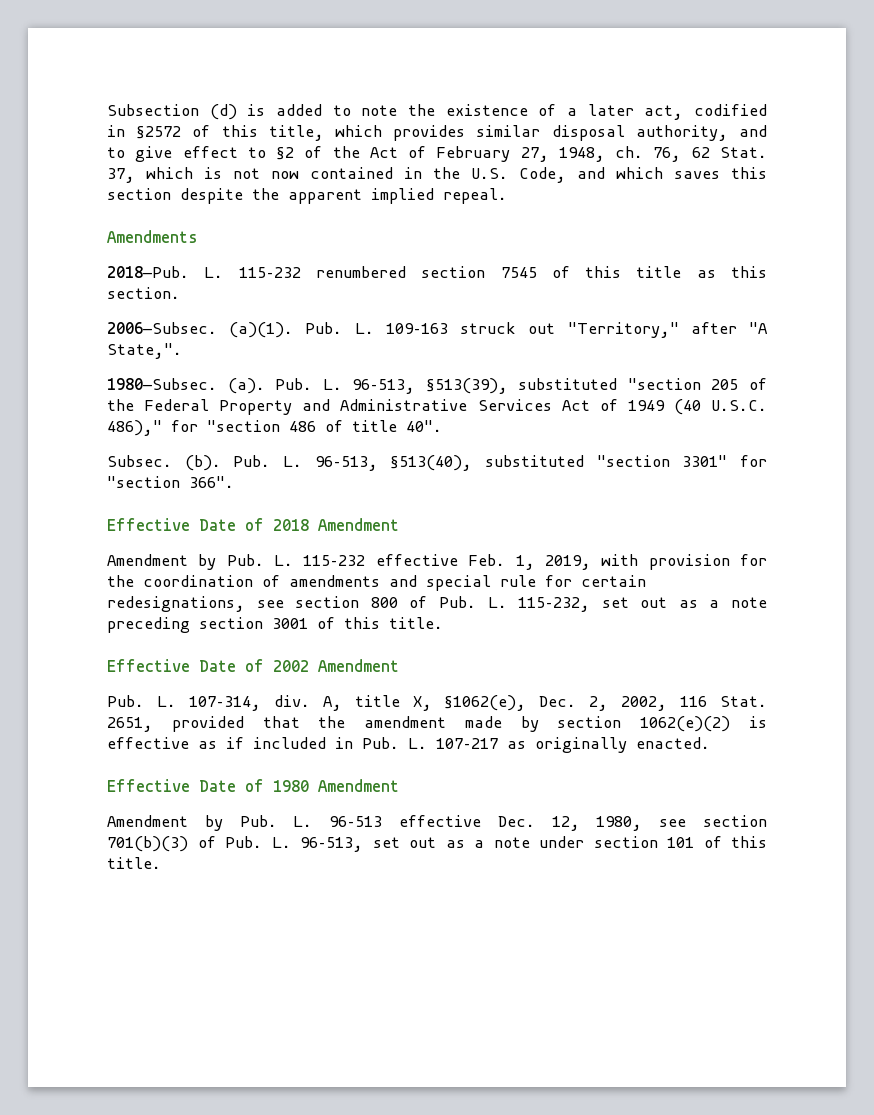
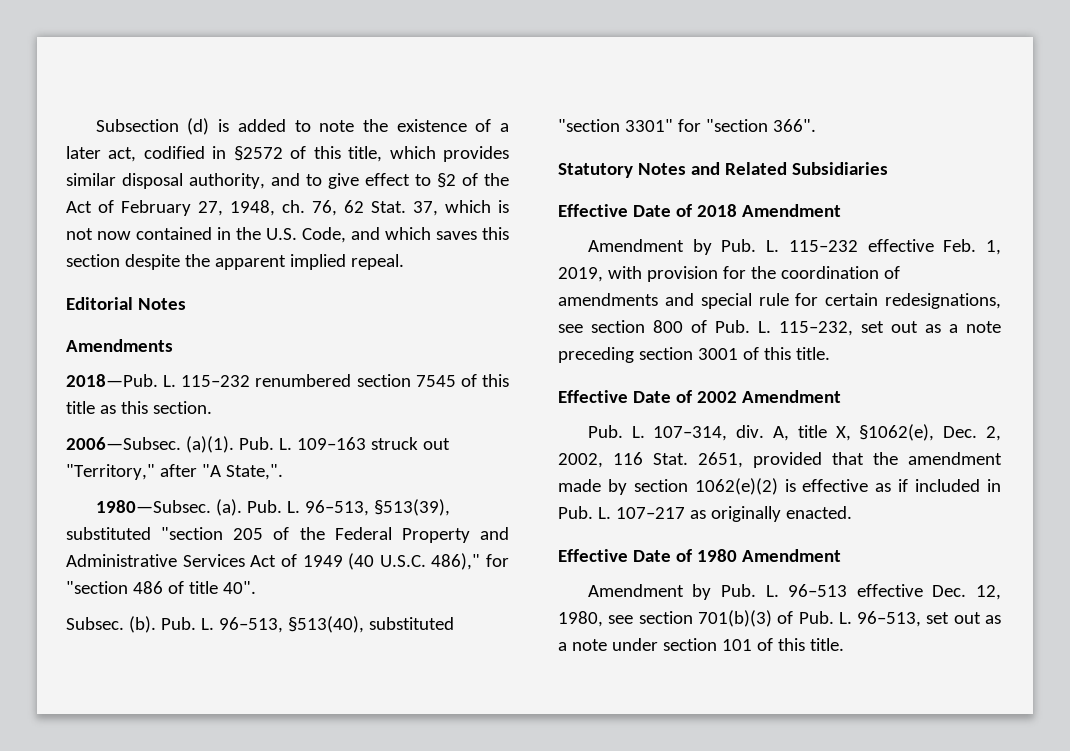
+ Editorial Notes
+ Statutory Notes and Related Subsidiaries

